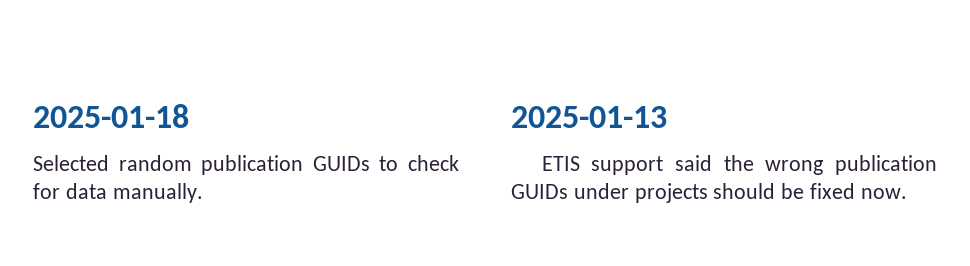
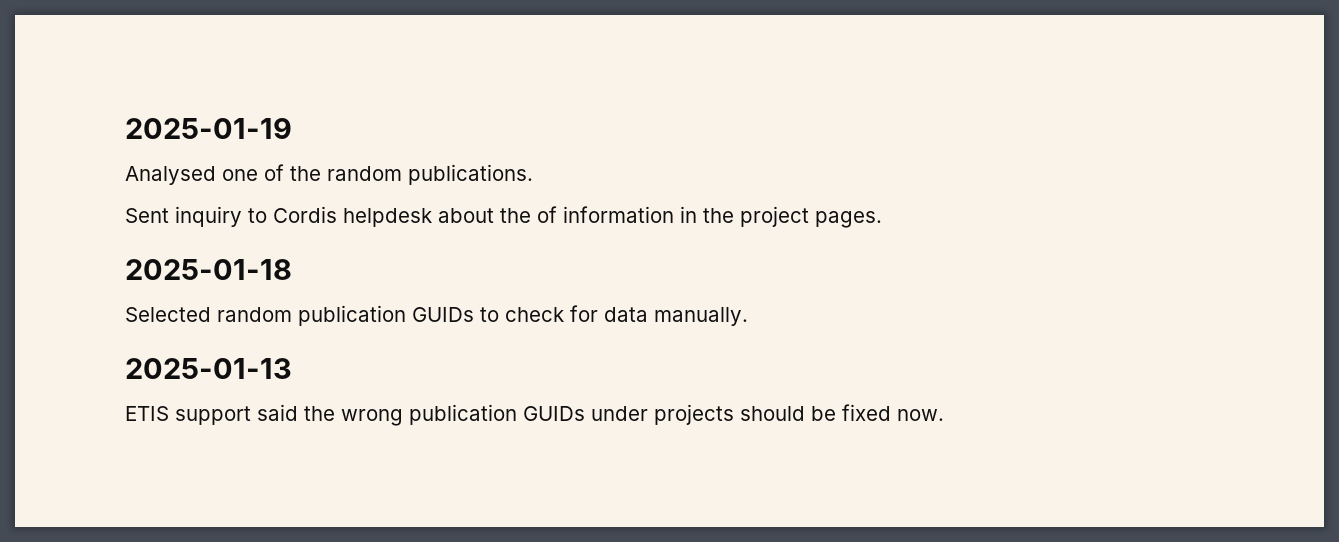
+ 2025-01-19
+ Analysed one of the random publications.
+ Sent inquiry to Cordis helpdesk about the of information in the project pages.

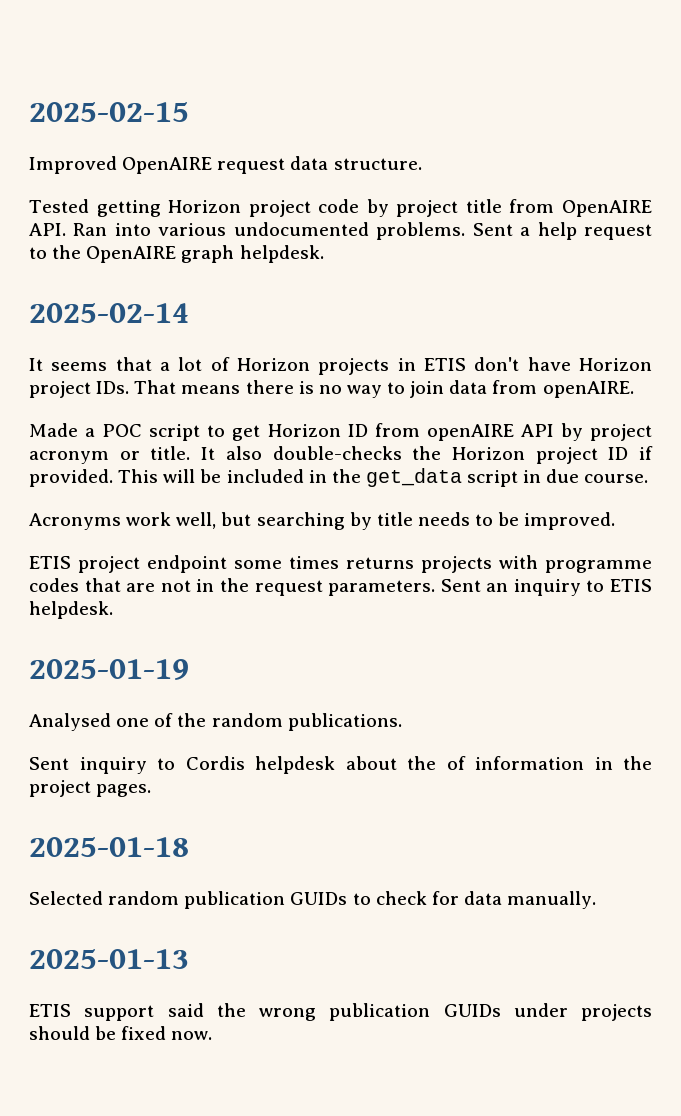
+ 2025-02-15
+ Improved OpenAIRE request data structure.
+ Tested getting Horizon project code by project title from OpenAIRE API. Ran into various undocumented problems. Sent a help request to the OpenAIRE graph helpdesk.
+ 2025-02-14
+ It seems that a lot of Horizon projects in ETIS don't have Horizon project IDs. That means there is no way to join data from openAIRE.
+ Made a POC script to get Horizon ID from openAIRE API by project acronym or title. It also double-checks the Horizon project ID if provided. This will be included in the get_data script in due course.
+ Acronyms work well, but searching by title needs to be improved.
+ ETIS project endpoint some times returns projects with programme codes that are not in the request parameters. Sent an inquiry to ETIS helpdesk.

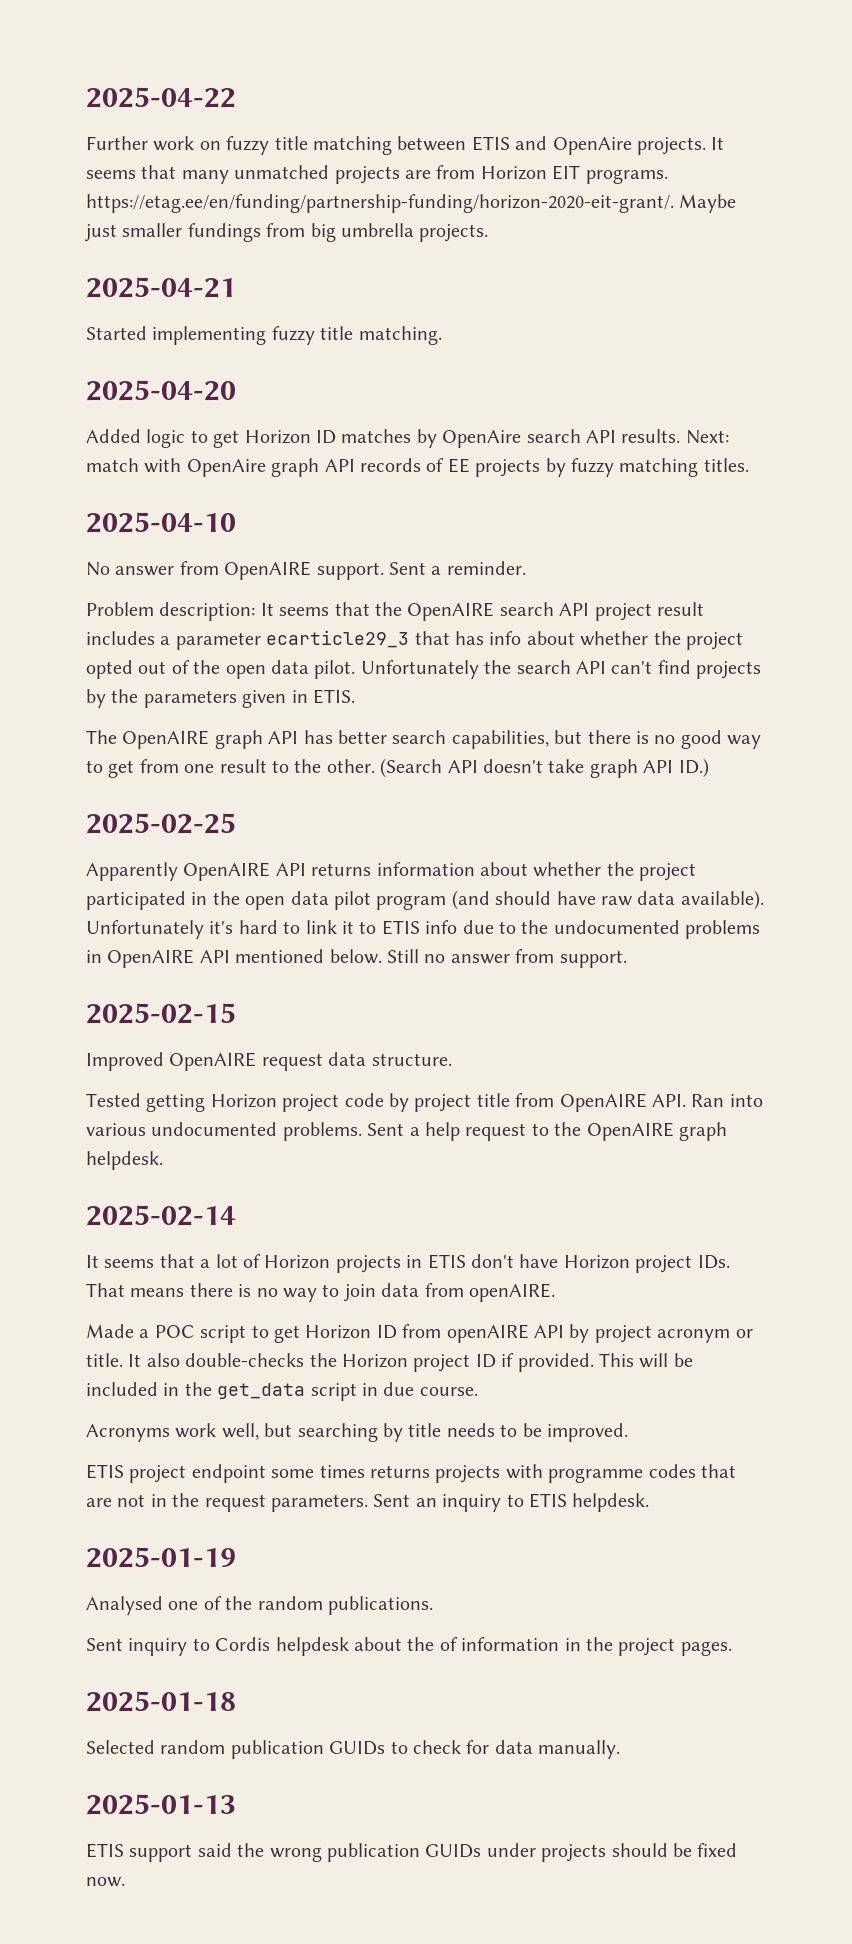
+ 2025-04-22
+ Further work on fuzzy title matching between ETIS and OpenAire projects. It seems that many unmatched projects are from Horizon EIT programs. https://etag.ee/en/funding/partnership-funding/horizon-2020-eit-grant/. Maybe just smaller fundings from big umbrella projects.
+ 2025-04-21
+ Started implementing fuzzy title matching.
+ 2025-04-20
+ Added logic to get Horizon ID matches by OpenAire search API results. Next: match with OpenAire graph API records of EE projects by fuzzy matching titles.
+ 2025-04-10
+ No answer from OpenAIRE support. Sent a reminder.
+ Problem description: It seems that the OpenAIRE search API project result includes a parameter ecarticle29_3 that has info about whether the project opted out of the open data pilot. Unfortunately the search API can't find projects by the parameters given in ETIS.
+ The OpenAIRE graph API has better search capabilities, but there is no good way to get from one result to the other. (Search API doesn't take graph API ID.)
+ 2025-02-25
+ Apparently OpenAIRE API returns information about whether the project participated in the open data pilot program (and should have raw data available). Unfortunately it's hard to link it to ETIS info due to the undocumented problems in OpenAIRE API mentioned below. Still no answer from support.

